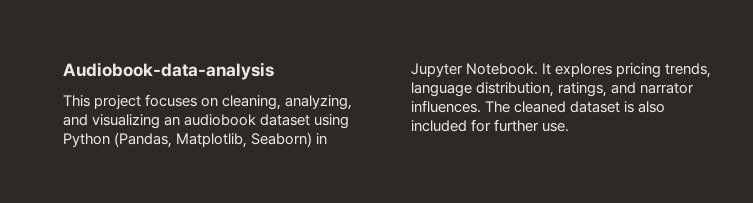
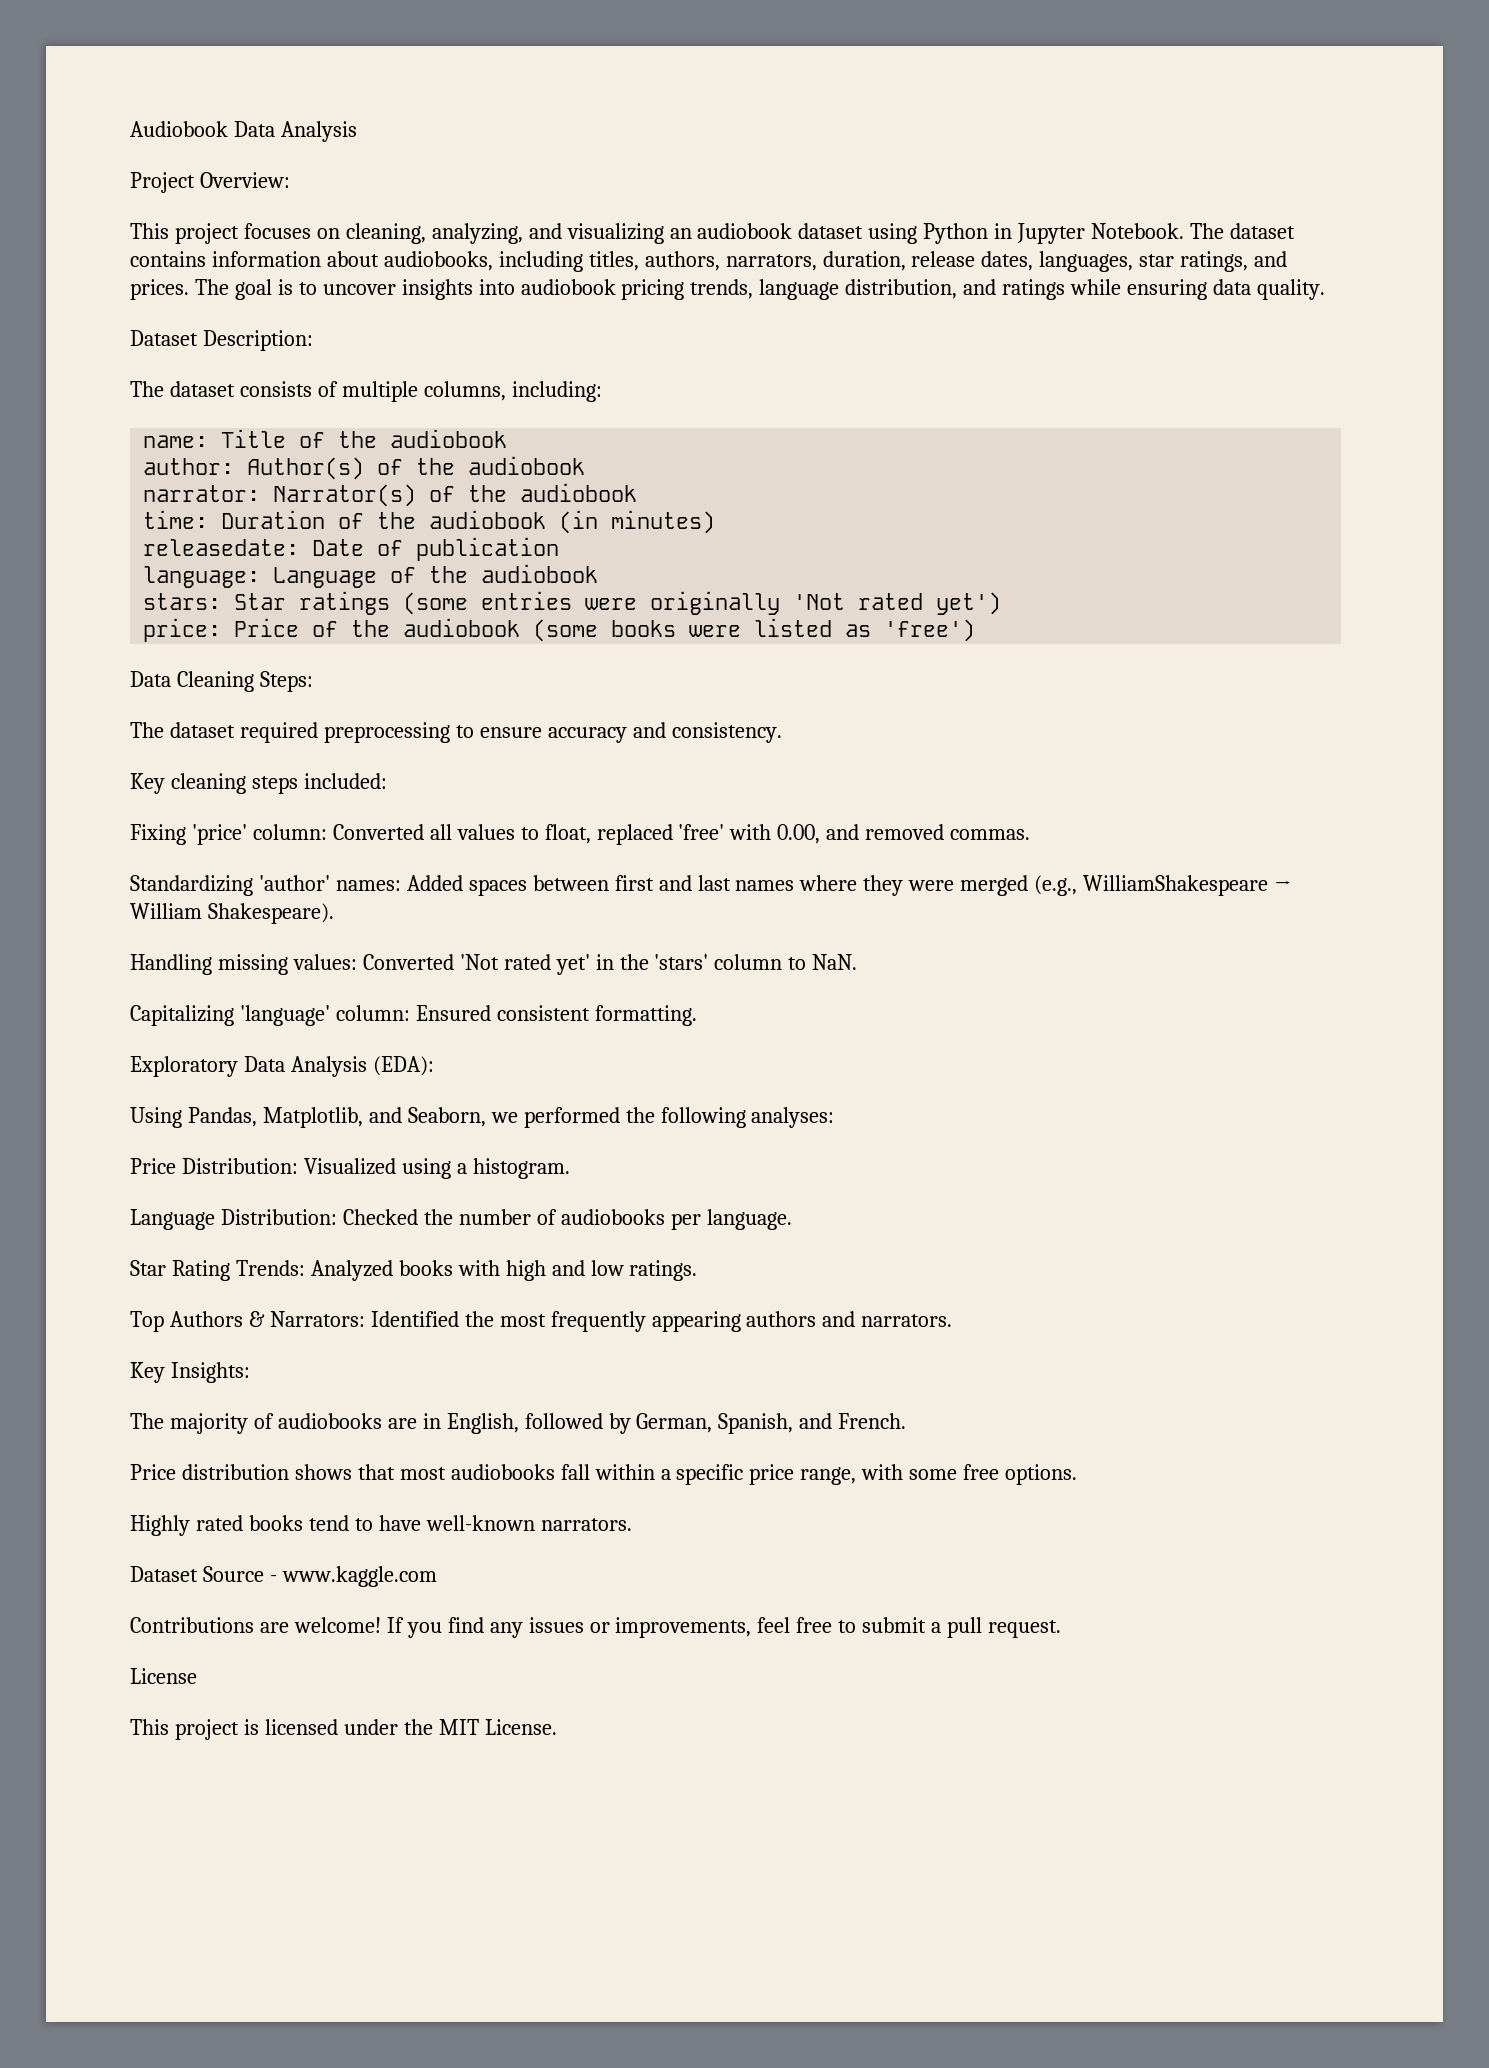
- Audiobook-data-analysis
+ Audiobook Data Analysis
+ Project Overview:
- This project focuses on cleaning, analyzing, and visualizing an audiobook dataset using Python (Pandas, Matplotlib, Seaborn) in Jupyter Notebook. It explores pricing trends, language distribution, ratings, and narrator influences. The cleaned dataset is also included for further use.
+ This project focuses on cleaning, analyzing, and visualizing an audiobook dataset using Python in Jupyter Notebook. The dataset contains information about audiobooks, including titles, authors, narrators, duration, release dates, languages, star ratings, and prices. The goal is to uncover insights into audiobook pricing trends, language distribution, and ratings while ensuring data quality.
+ Dataset Description:
+ The dataset consists of multiple columns, including:
+ name: Title of the audiobook
+ author: Author(s) of the audiobook
+ narrator: Narrator(s) of the audiobook
+ time: Duration of the audiobook (in minutes)
+ releasedate: Date of publication
+ language: Language of the audiobook
+ stars: Star ratings (some entries were originally 'Not rated yet')
+ price: Price of the audiobook (some books were listed as 'free')
+ Data Cleaning Steps:
+ The dataset required preprocessing to ensure accuracy and consistency.
+ Key cleaning steps included:
+ Fixing 'price' column: Converted all values to float, replaced 'free' with 0.00, and removed commas.
+ Standardizing 'author' names: Added spaces between first and last names where they were merged (e.g., WilliamShakespeare → William Shakespeare).
+ Handling missing values: Converted 'Not rated yet' in the 'stars' column to NaN.
+ Capitalizing 'language' column: Ensured consistent formatting.
+ Exploratory Data Analysis (EDA):
+ Using Pandas, Matplotlib, and Seaborn, we performed the following analyses:
+ Price Distribution: Visualized using a histogram.
+ Language Distribution: Checked the number of audiobooks per language.
+ Star Rating Trends: Analyzed books with high and low ratings.
+ Top Authors & Narrators: Identified the most frequently appearing authors and narrators.
+ Key Insights:
+ The majority of audiobooks are in English, followed by German, Spanish, and French.
+ Price distribution shows that most audiobooks fall within a specific price range, with some free options.
+ Highly rated books tend to have well-known narrators.
+ Dataset Source - www.kaggle.com
+ Contributions are welcome! If you find any issues or improvements, feel free to submit a pull request.
+ License
+ This project is licensed under the MIT License.

